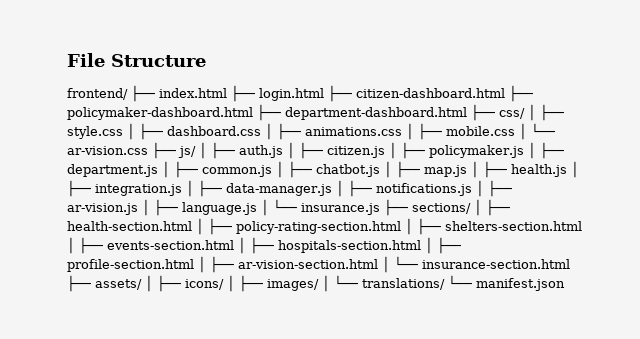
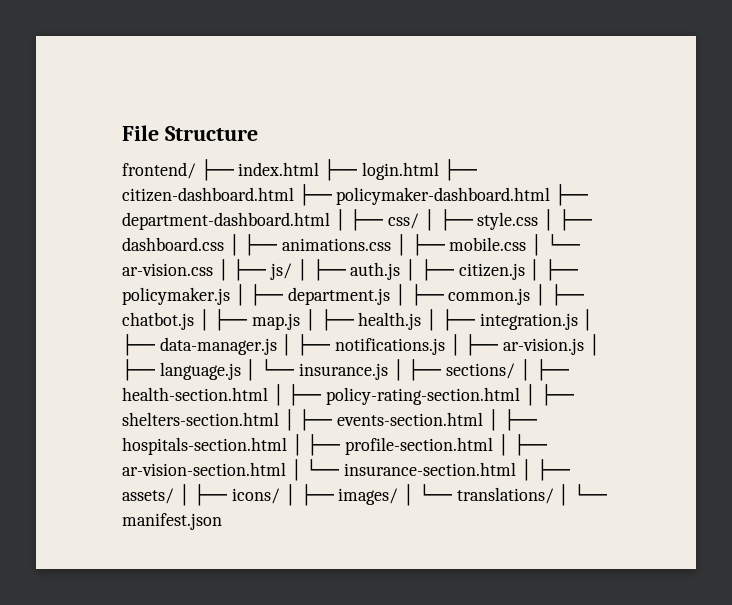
- frontend/ ├── index.html ├── login.html ├── citizen-dashboard.html ├── policymaker-dashboard.html ├── department-dashboard.html ├── css/ │ ├── style.css │ ├── dashboard.css │ ├── animations.css │ ├── mobile.css │ └── ar-vision.css ├── js/ │ ├── auth.js │ ├── citizen.js │ ├── policymaker.js │ ├── department.js │ ├── common.js │ ├── chatbot.js │ ├── map.js │ ├── health.js │ ├── integration.js │ ├── data-manager.js │ ├── notifications.js │ ├── ar-vision.js │ ├── language.js │ └── insurance.js ├── sections/ │ ├── health-section.html │ ├── policy-rating-section.html │ ├── shelters-section.html │ ├── events-section.html │ ├── hospitals-section.html │ ├── profile-section.html │ ├── ar-vision-section.html │ └── insurance-section.html ├── assets/ │ ├── icons/ │ ├── images/ │ └── translations/ └── manifest.json
+ frontend/ ├── index.html ├── login.html ├── citizen-dashboard.html ├── policymaker-dashboard.html ├── department-dashboard.html │ ├── css/ │ ├── style.css │ ├── dashboard.css │ ├── animations.css │ ├── mobile.css │ └── ar-vision.css │ ├── js/ │ ├── auth.js │ ├── citizen.js │ ├── policymaker.js │ ├── department.js │ ├── common.js │ ├── chatbot.js │ ├── map.js │ ├── health.js │ ├── integration.js │ ├── data-manager.js │ ├── notifications.js │ ├── ar-vision.js │ ├── language.js │ └── insurance.js │ ├── sections/ │ ├── health-section.html │ ├── policy-rating-section.html │ ├── shelters-section.html │ ├── events-section.html │ ├── hospitals-section.html │ ├── profile-section.html │ ├── ar-vision-section.html │ └── insurance-section.html │ ├── assets/ │ ├── icons/ │ ├── images/ │ └── translations/ │ └── manifest.json

